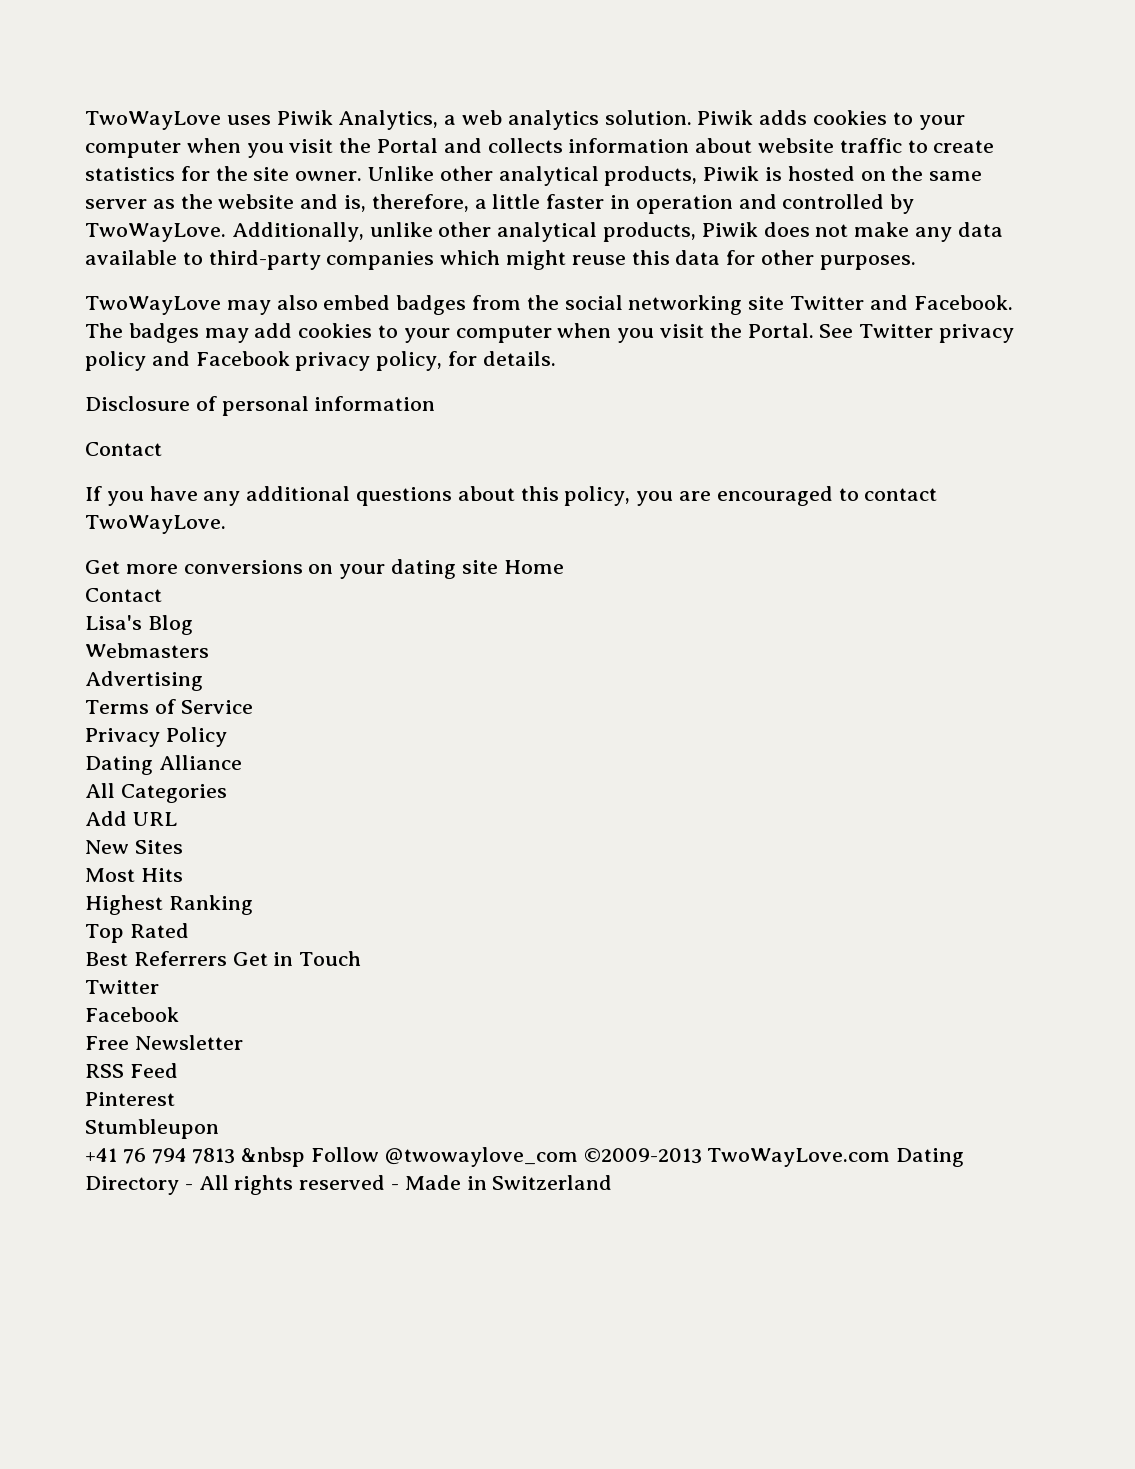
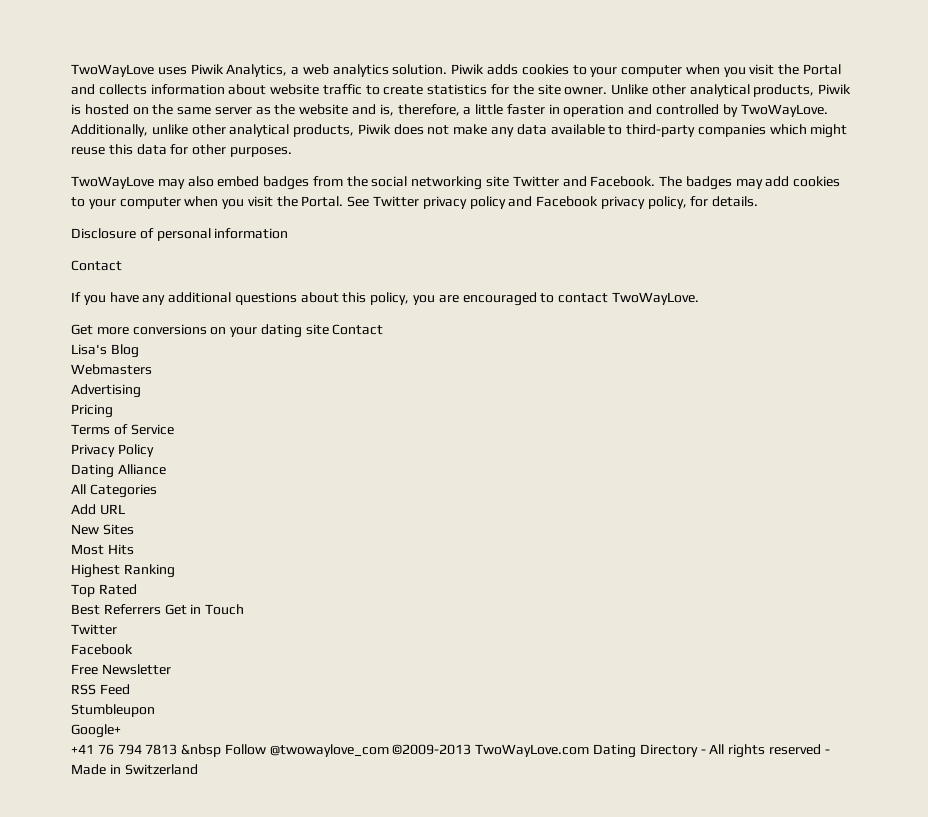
- Get more conversions on your dating site Home
- Contact
+ Get more conversions on your dating site Contact
+ Pricing
- Pinterest
  Stumbleupon
+ Google+

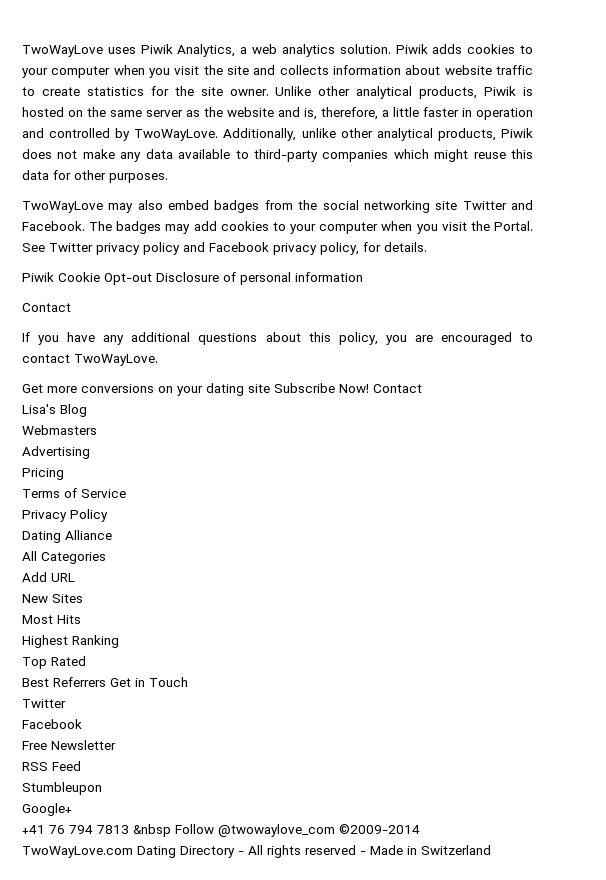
- Piwik adds cookies to your computer when you visit the Portal and collects information about website traffic to create statistics for the site owner.
+ Piwik adds cookies to your computer when you visit the site and collects information about website traffic to create statistics for the site owner.
- Disclosure of personal information
+ Piwik Cookie Opt-out Disclosure of personal information
- Get more conversions on your dating site Contact
+ Get more conversions on your dating site Subscribe Now! Contact
- +41 76 794 7813 &nbsp Follow @twowaylove_com ©2009-2013 TwoWayLove.com Dating Directory - All rights reserved - Made in Switzerland
+ +41 76 794 7813 &nbsp Follow @twowaylove_com ©2009-2014 TwoWayLove.com Dating Directory - All rights reserved - Made in Switzerland

